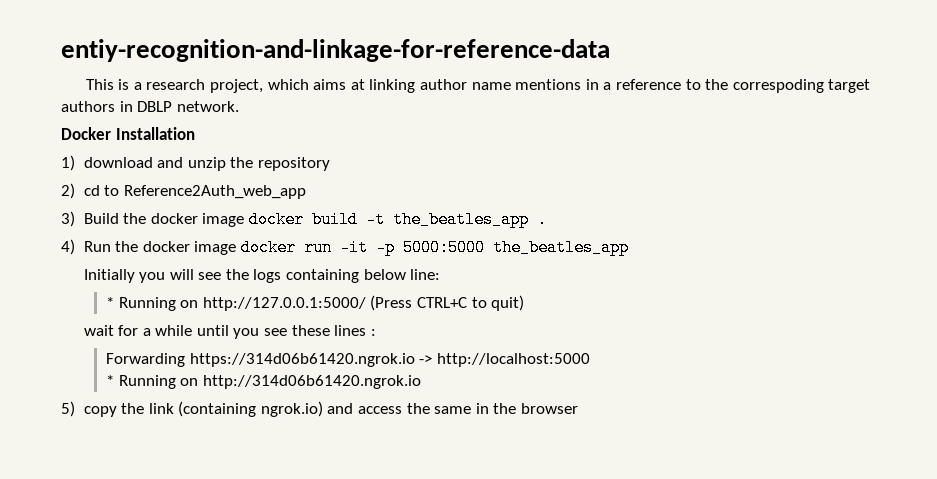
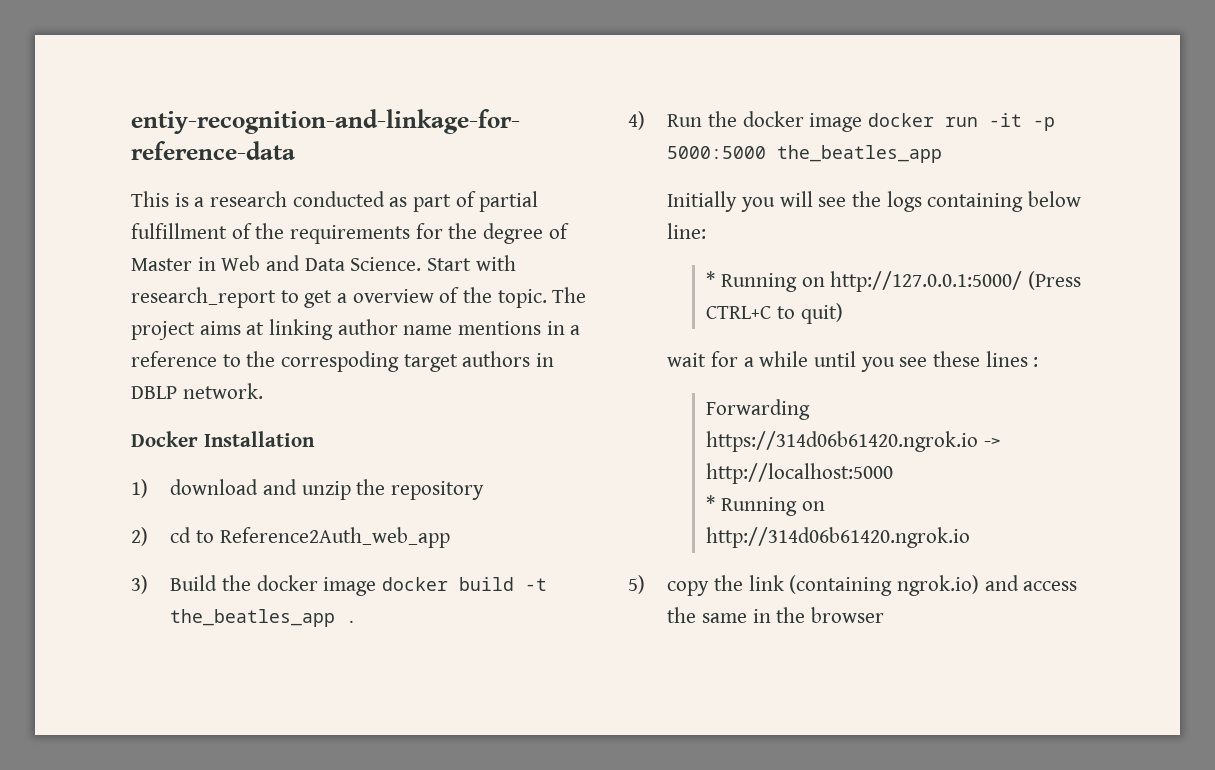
- This is a research project, which aims at linking author name mentions in a reference to the correspoding target authors in DBLP network.
+ This is a research conducted as part of partial fulfillment of the requirements for the degree of Master in Web and Data Science. Start with research_report to get a overview of the topic. The project aims at linking author name mentions in a reference to the correspoding target authors in DBLP network.

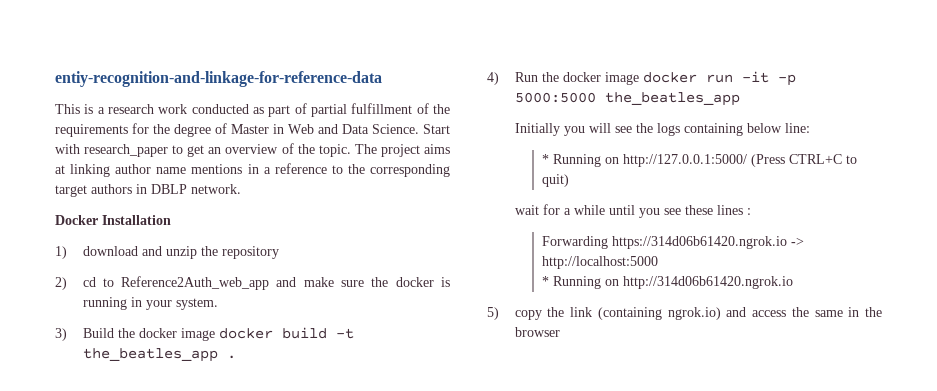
- This is a research conducted as part of partial fulfillment of the requirements for the degree of Master in Web and Data Science.
+ This is a research work conducted as part of partial fulfillment of the requirements for the degree of Master in Web and Data Science.
- Start with research_report to get a overview of the topic.
+ Start with research_paper to get an overview of the topic.
- The project aims at linking author name mentions in a reference to the correspoding target authors in DBLP network.
+ The project aims at linking author name mentions in a reference to the corresponding target authors in DBLP network.
- 2) cd to Reference2Auth_web_app
+ 2) cd to Reference2Auth_web_app and make sure the docker is running in your system.

